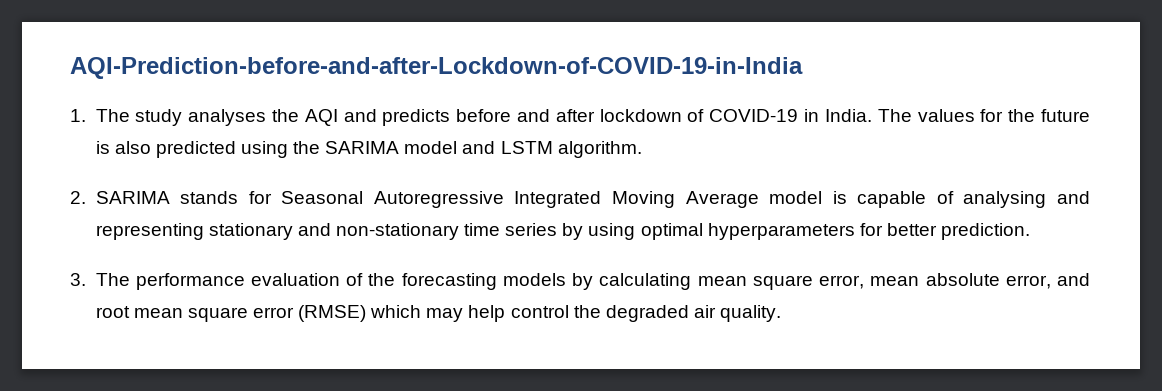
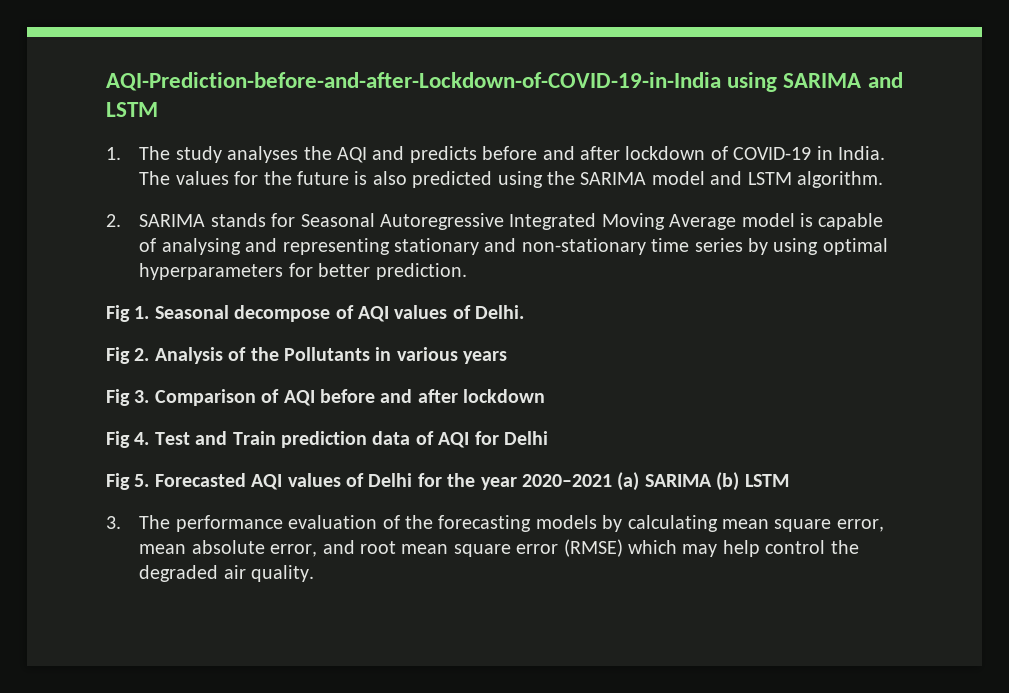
- AQI-Prediction-before-and-after-Lockdown-of-COVID-19-in-India
+ AQI-Prediction-before-and-after-Lockdown-of-COVID-19-in-India using SARIMA and LSTM
+ Fig 1. Seasonal decompose of AQI values of Delhi.
+ Fig 2. Analysis of the Pollutants in various years
+ Fig 3. Comparison of AQI before and after lockdown
+ Fig 4. Test and Train prediction data of AQI for Delhi
+ Fig 5. Forecasted AQI values of Delhi for the year 2020–2021 (a) SARIMA (b) LSTM

